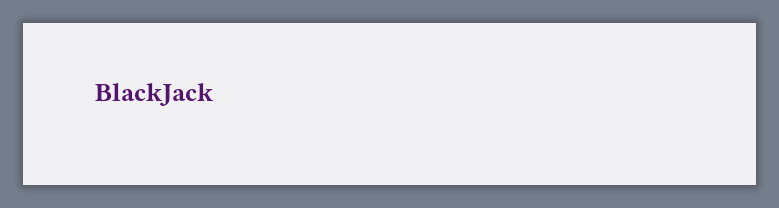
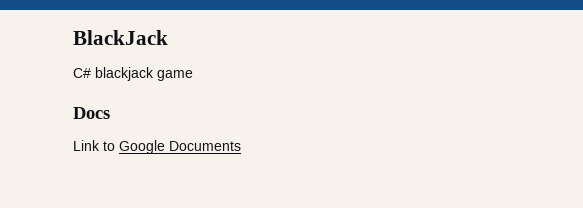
+ C# blackjack game
+ Docs
+ Link to Google Documents

